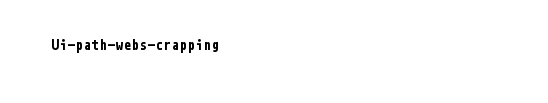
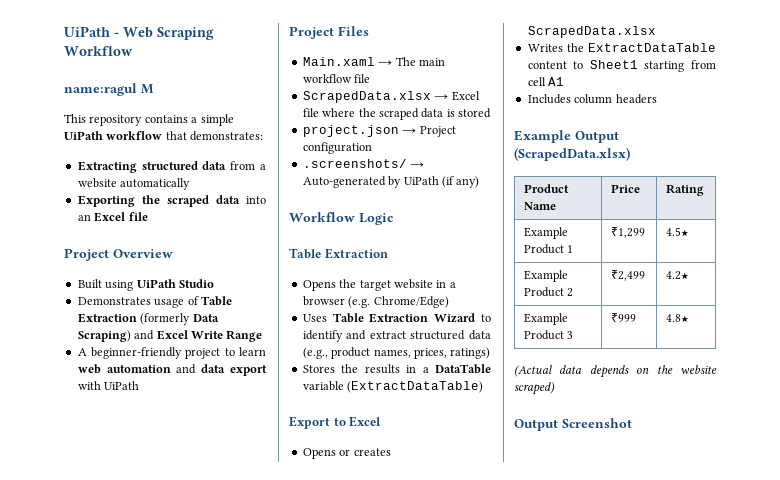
- Ui-path-webs-crapping
+ UiPath - Web Scraping Workflow
+ name:ragul M
+ This repository contains a simple UiPath workflow that demonstrates:
+ Extracting structured data from a website automatically
+ Exporting the scraped data into an Excel file
+ Project Overview
+ Built using UiPath Studio
+ Demonstrates usage of Table Extraction (formerly Data Scraping) and Excel Write Range
+ A beginner-friendly project to learn web automation and data export with UiPath
+ Project Files
+ Main.xaml → The main workflow file
+ ScrapedData.xlsx → Excel file where the scraped data is stored
+ project.json → Project configuration
+ .screenshots/ → Auto-generated by UiPath (if any)
+ Workflow Logic
+ Table Extraction
+ Opens the target website in a browser (e.g. Chrome/Edge)
+ Uses Table Extraction Wizard to identify and extract structured data (e.g., product names, prices, ratings)
+ Stores the results in a DataTable variable (ExtractDataTable)
+ Export to Excel
+ Opens or creates ScrapedData.xlsx
+ Writes the ExtractDataTable content to Sheet1 starting from cell A1
+ Includes column headers
+ Example Output (ScrapedData.xlsx)
+ Product Name | Price | Rating
+ Example Product 1 | ₹1,299 | 4.5★
+ Example Product 2 | ₹2,499 | 4.2★
+ Example Product 3 | ₹999 | 4.8★
+ (Actual data depends on the website scraped)
+ Output Screenshot

